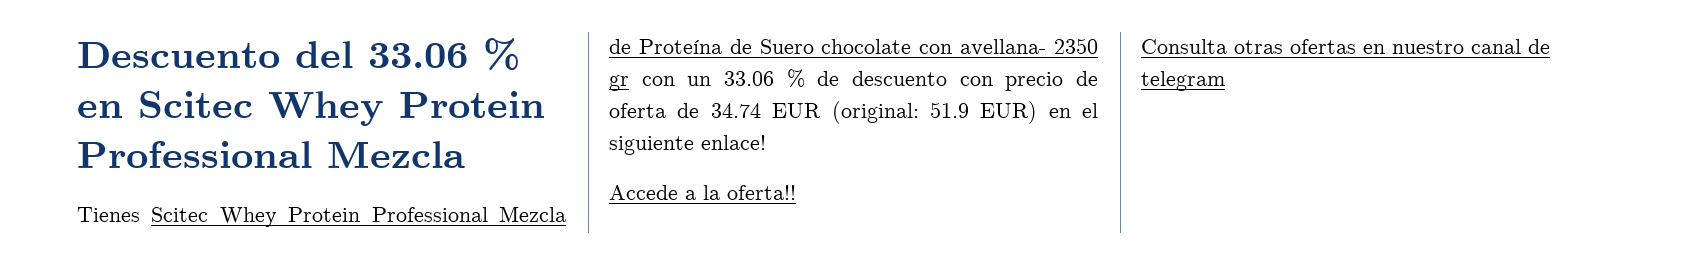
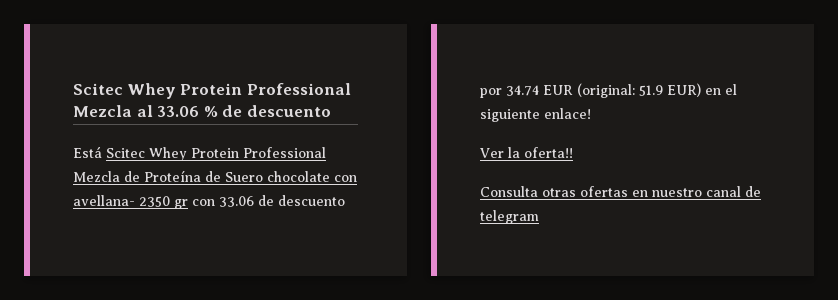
- Descuento del 33.06 % en Scitec Whey Protein Professional Mezcla
- Tienes Scitec Whey Protein Professional Mezcla de Proteína de Suero chocolate con avellana- 2350 gr con un 33.06 % de descuento con precio de oferta de 34.74 EUR (original: 51.9 EUR) en el siguiente enlace!
+ Scitec Whey Protein Professional Mezcla al 33.06 % de descuento
+ Está Scitec Whey Protein Professional Mezcla de Proteína de Suero chocolate con avellana- 2350 gr con 33.06 de descuento por 34.74 EUR (original: 51.9 EUR) en el siguiente enlace!
- Accede a la oferta!!
+ Ver la oferta!!

